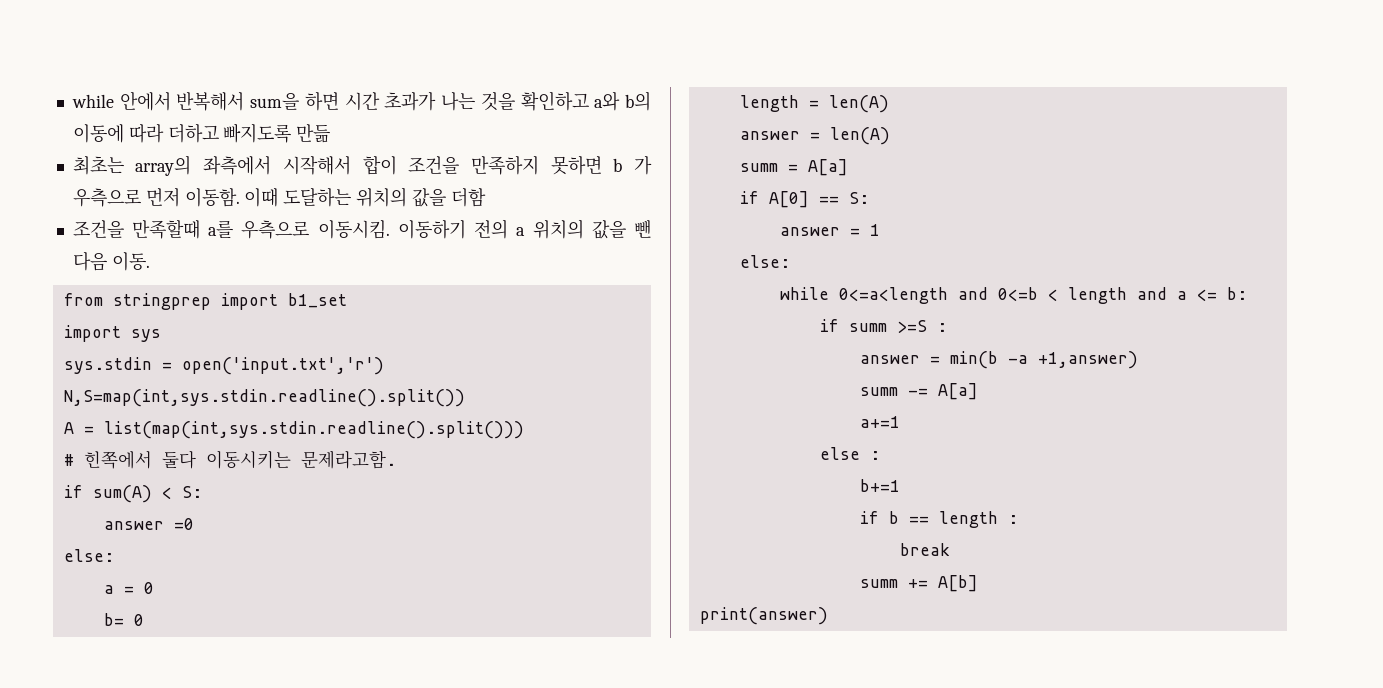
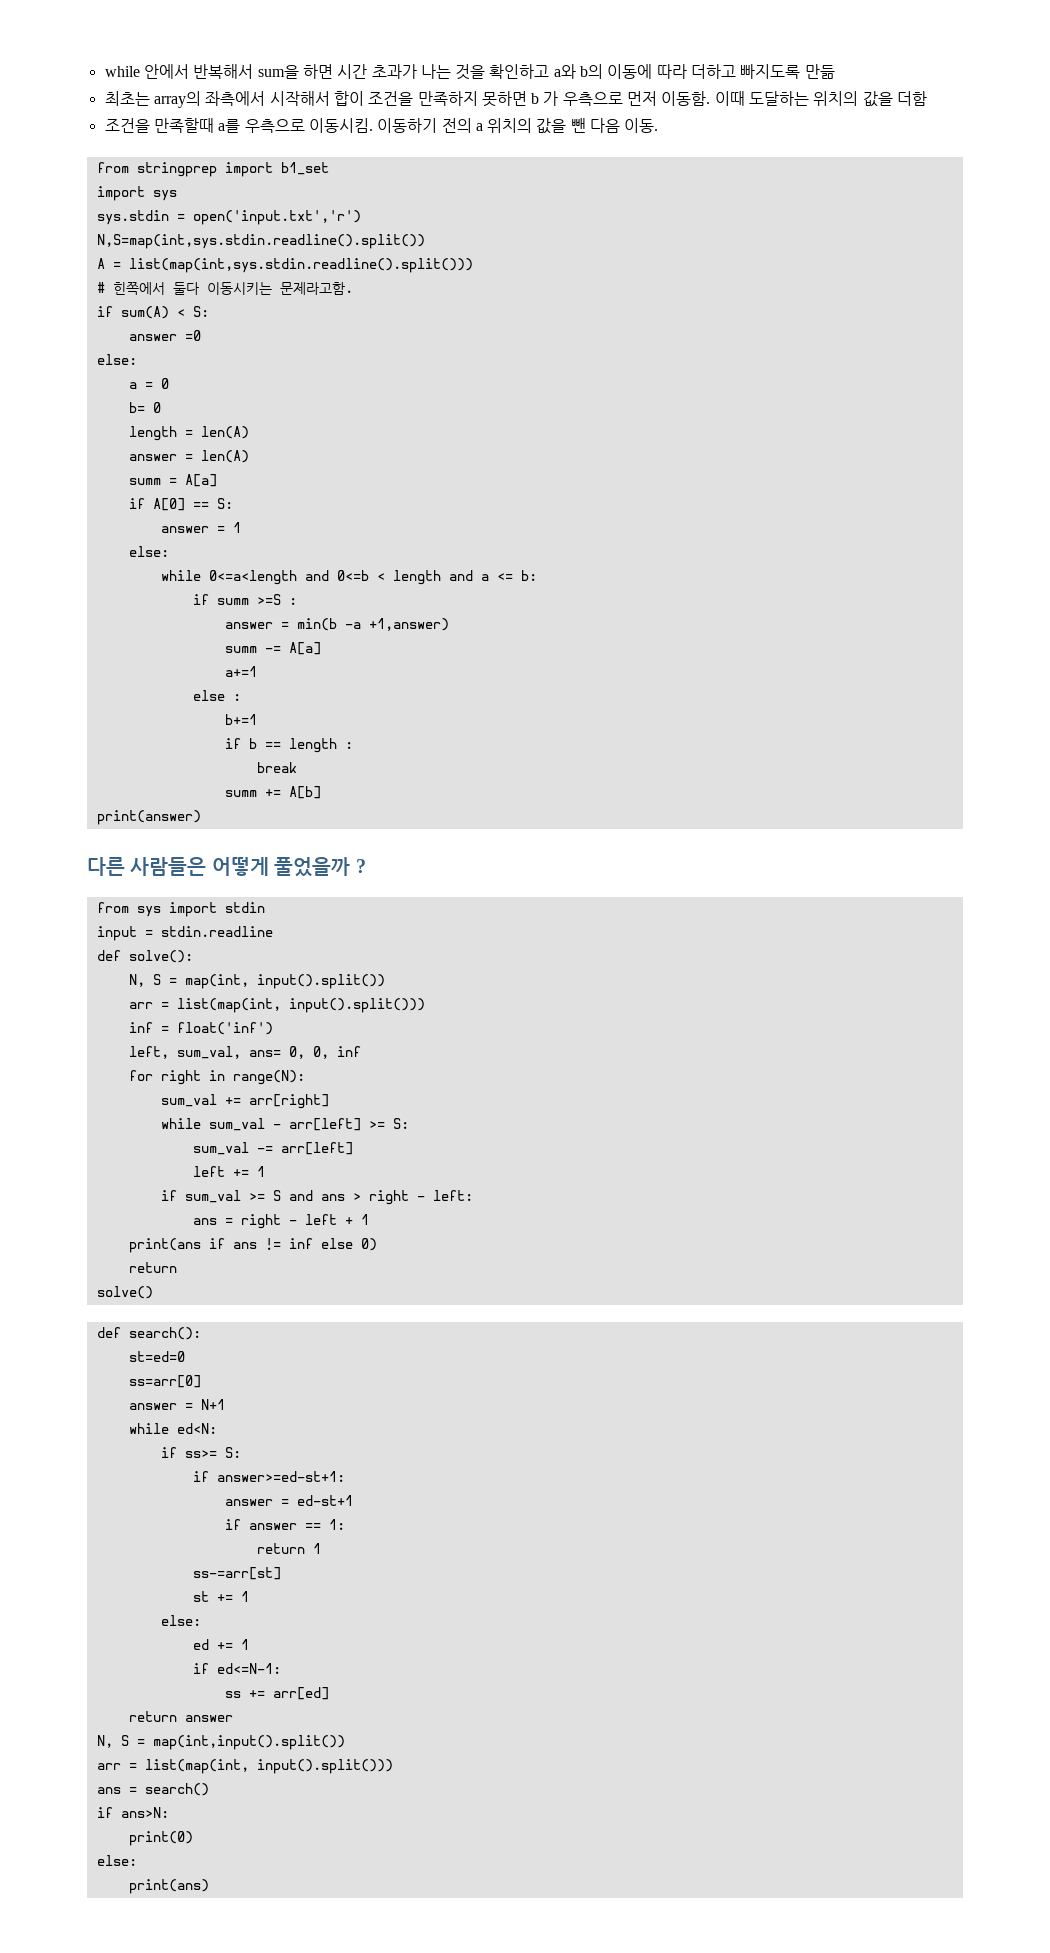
+ 다른 사람들은 어떻게 풀었을까 ?
+ from sys import stdin
+ input = stdin.readline
+ def solve():
+ N, S = map(int, input().split())
+ arr = list(map(int, input().split()))
+ inf = float('inf')
+ left, sum_val, ans= 0, 0, inf
+ for right in range(N):
+ sum_val += arr[right]
+ while sum_val - arr[left] >= S:
+ sum_val -= arr[left]
+ left += 1
+ if sum_val >= S and ans > right - left:
+ ans = right - left + 1
+ print(ans if ans != inf else 0)
+ return
+ solve()
+ def search():
+ st=ed=0
+ ss=arr[0]
+ answer = N+1
+ while ed<N:
+ if ss>= S:
+ if answer>=ed-st+1:
+ answer = ed-st+1
+ if answer == 1:
+ return 1
+ ss-=arr[st]
+ st += 1
+ else:
+ ed += 1
+ if ed<=N-1:
+ ss += arr[ed]
+ return answer
+ N, S = map(int,input().split())
+ arr = list(map(int, input().split()))
+ ans = search()
+ if ans>N:
+ print(0)
+ else:
+ print(ans)

